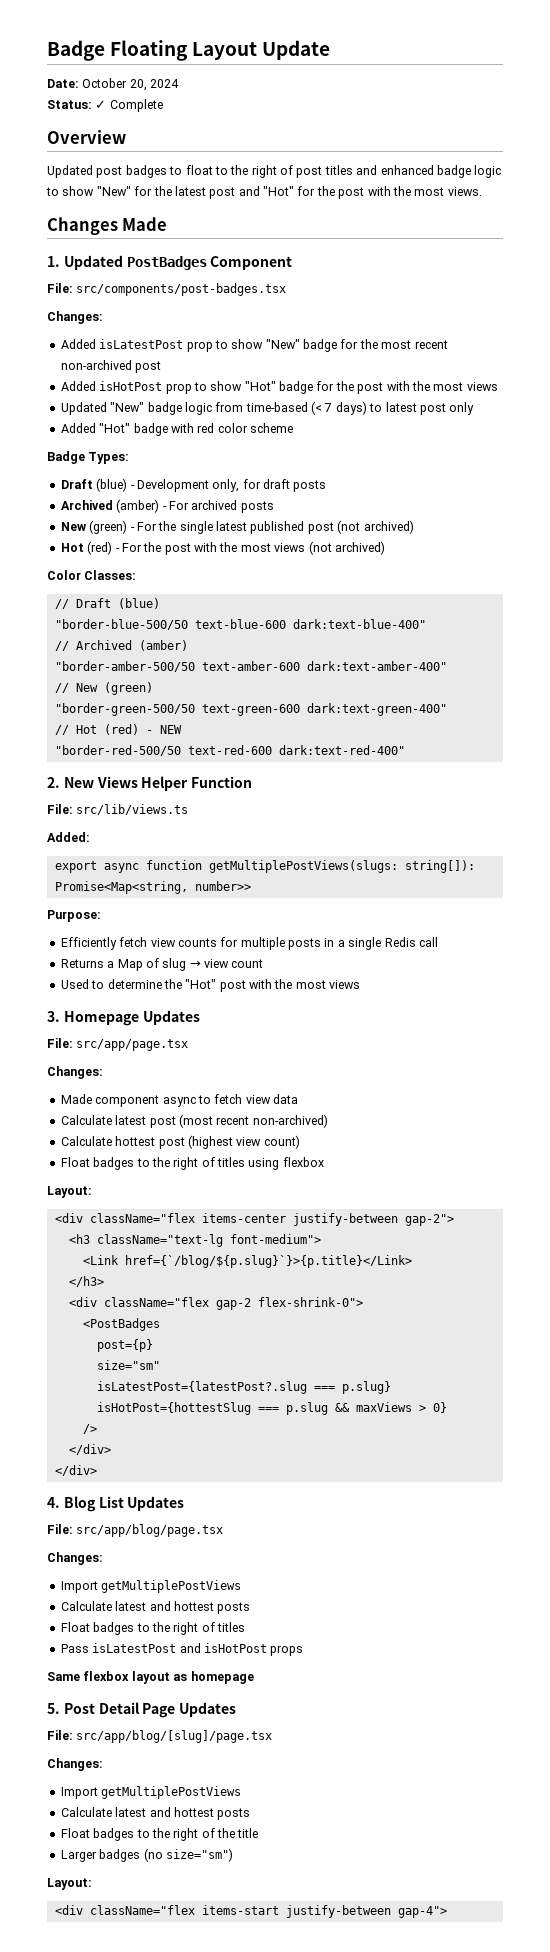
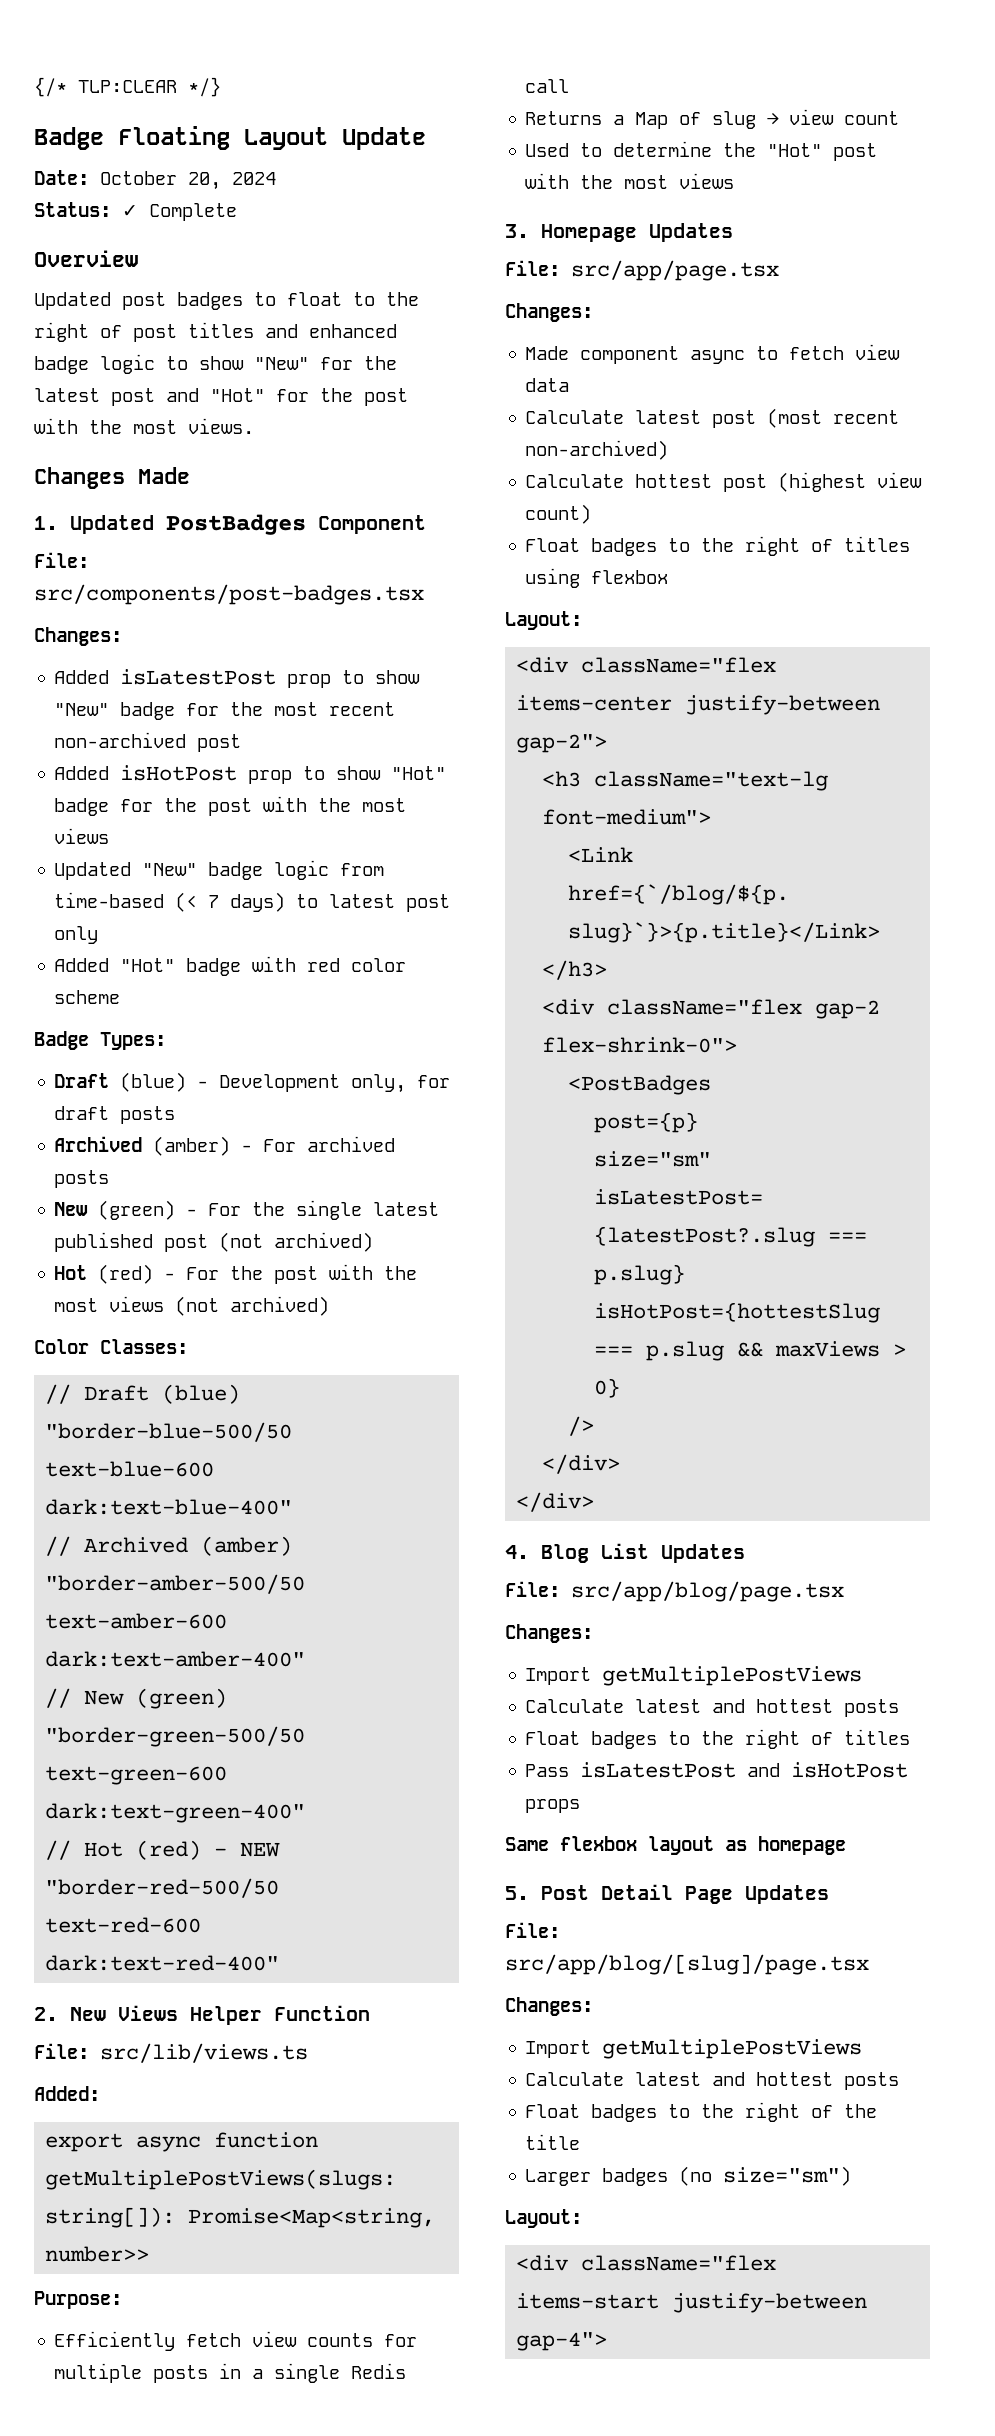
+ {/* TLP:CLEAR */}

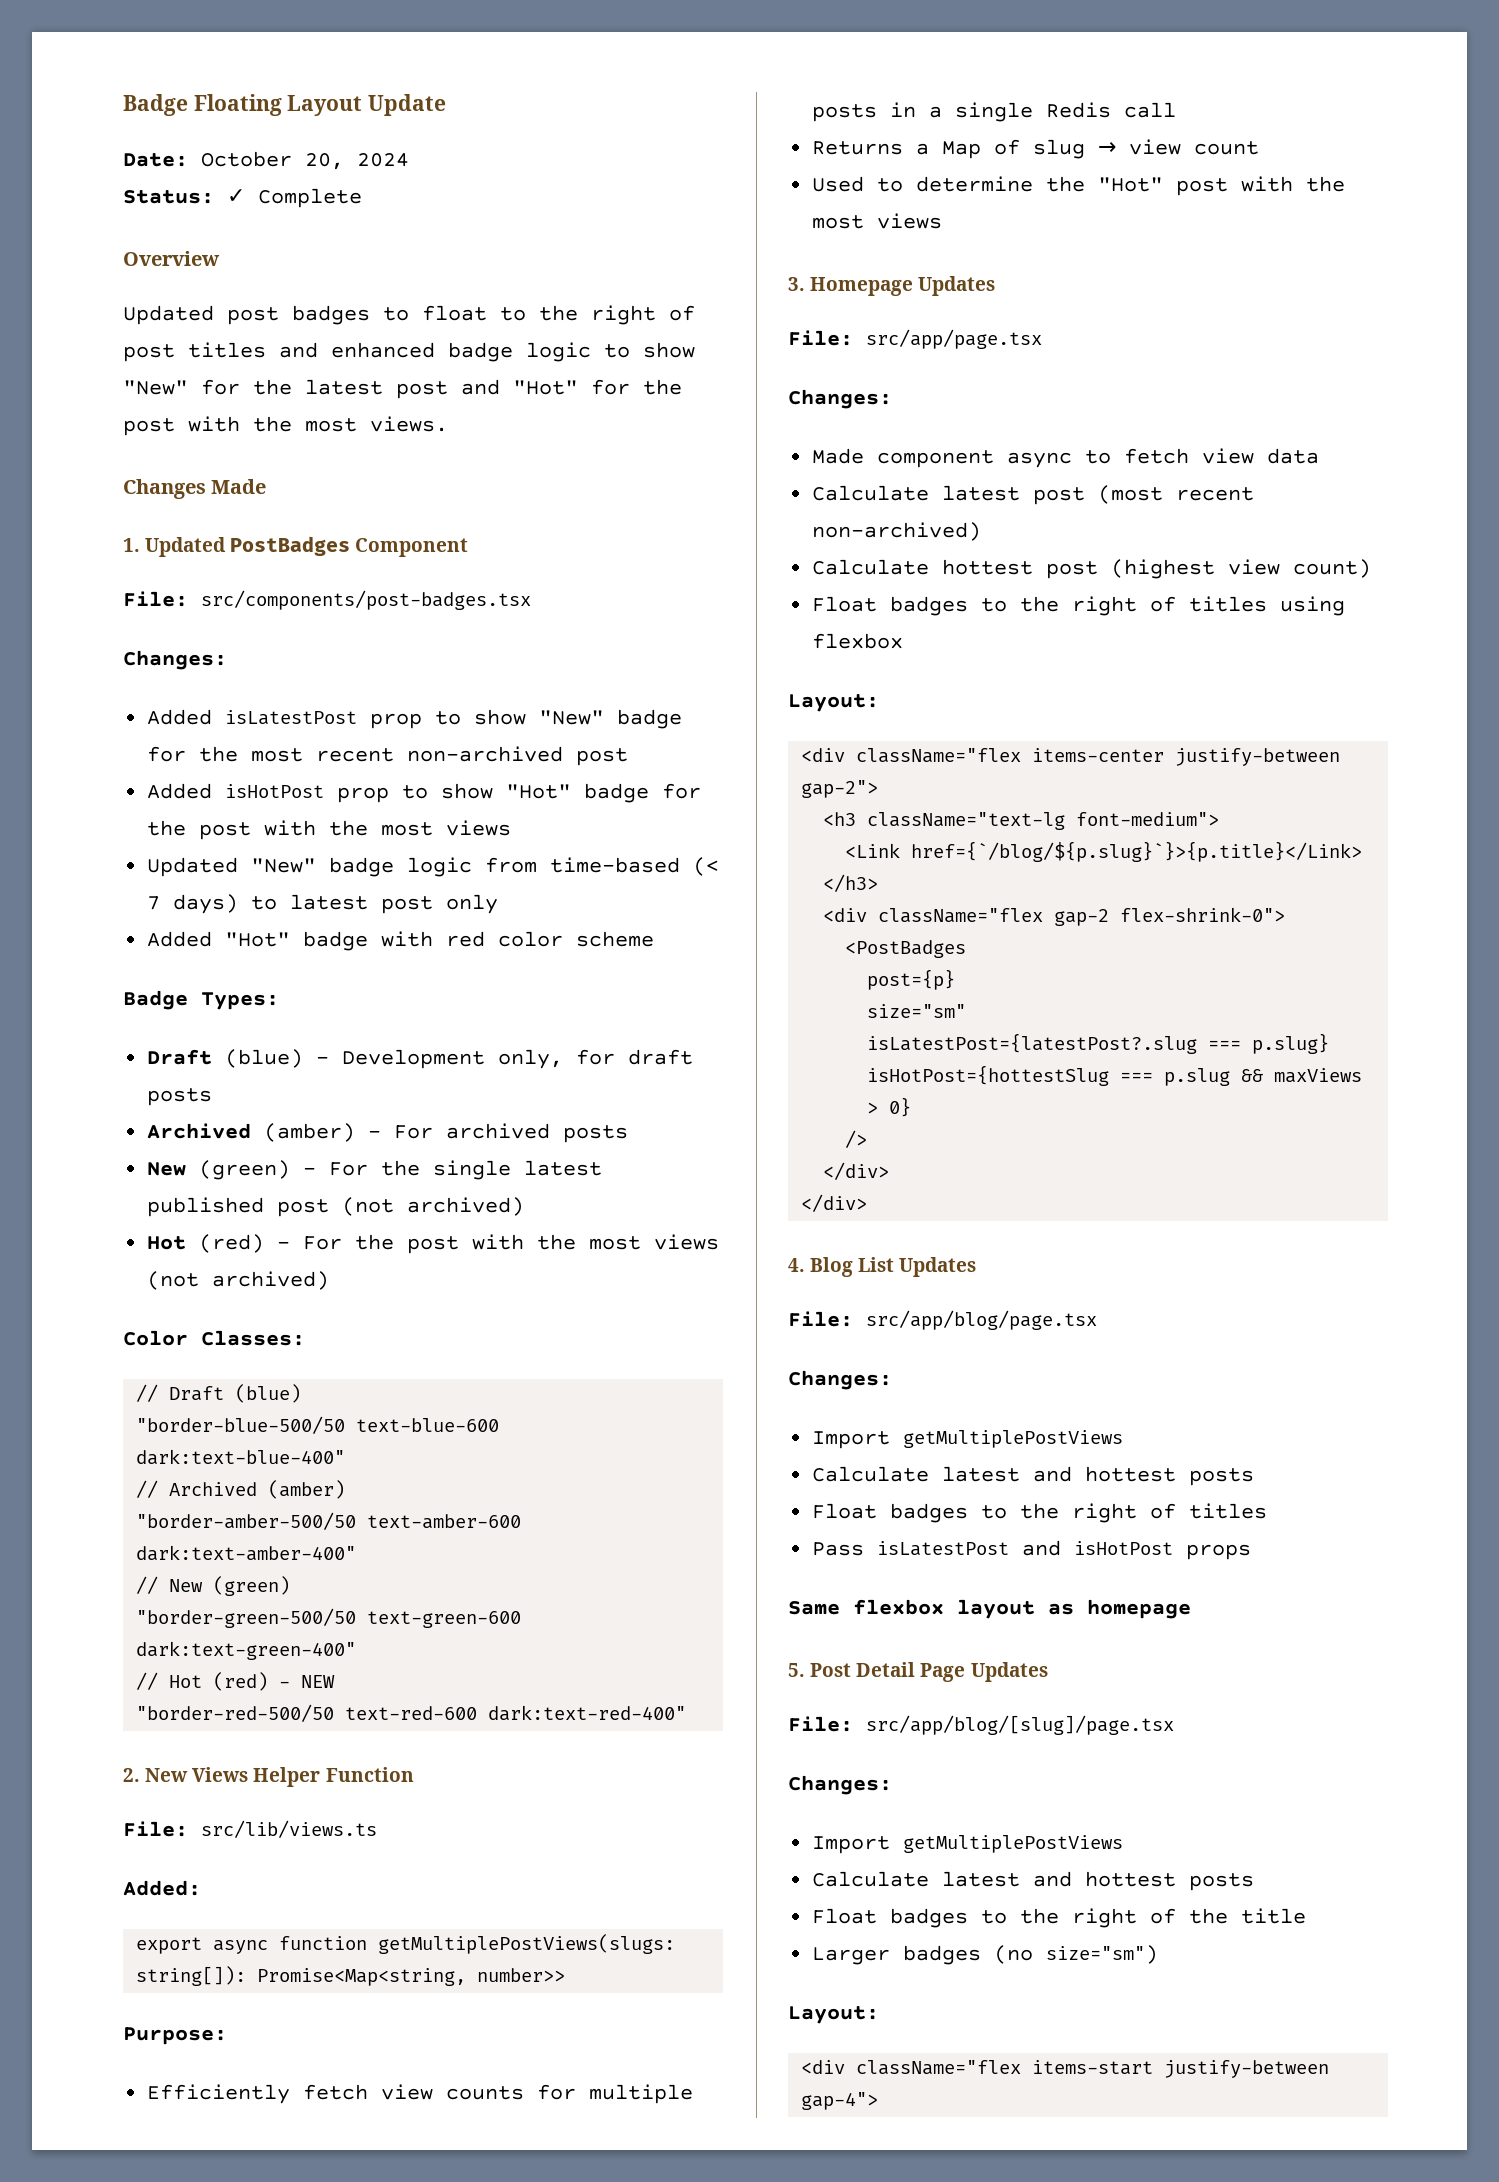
- {/* TLP:CLEAR */}

